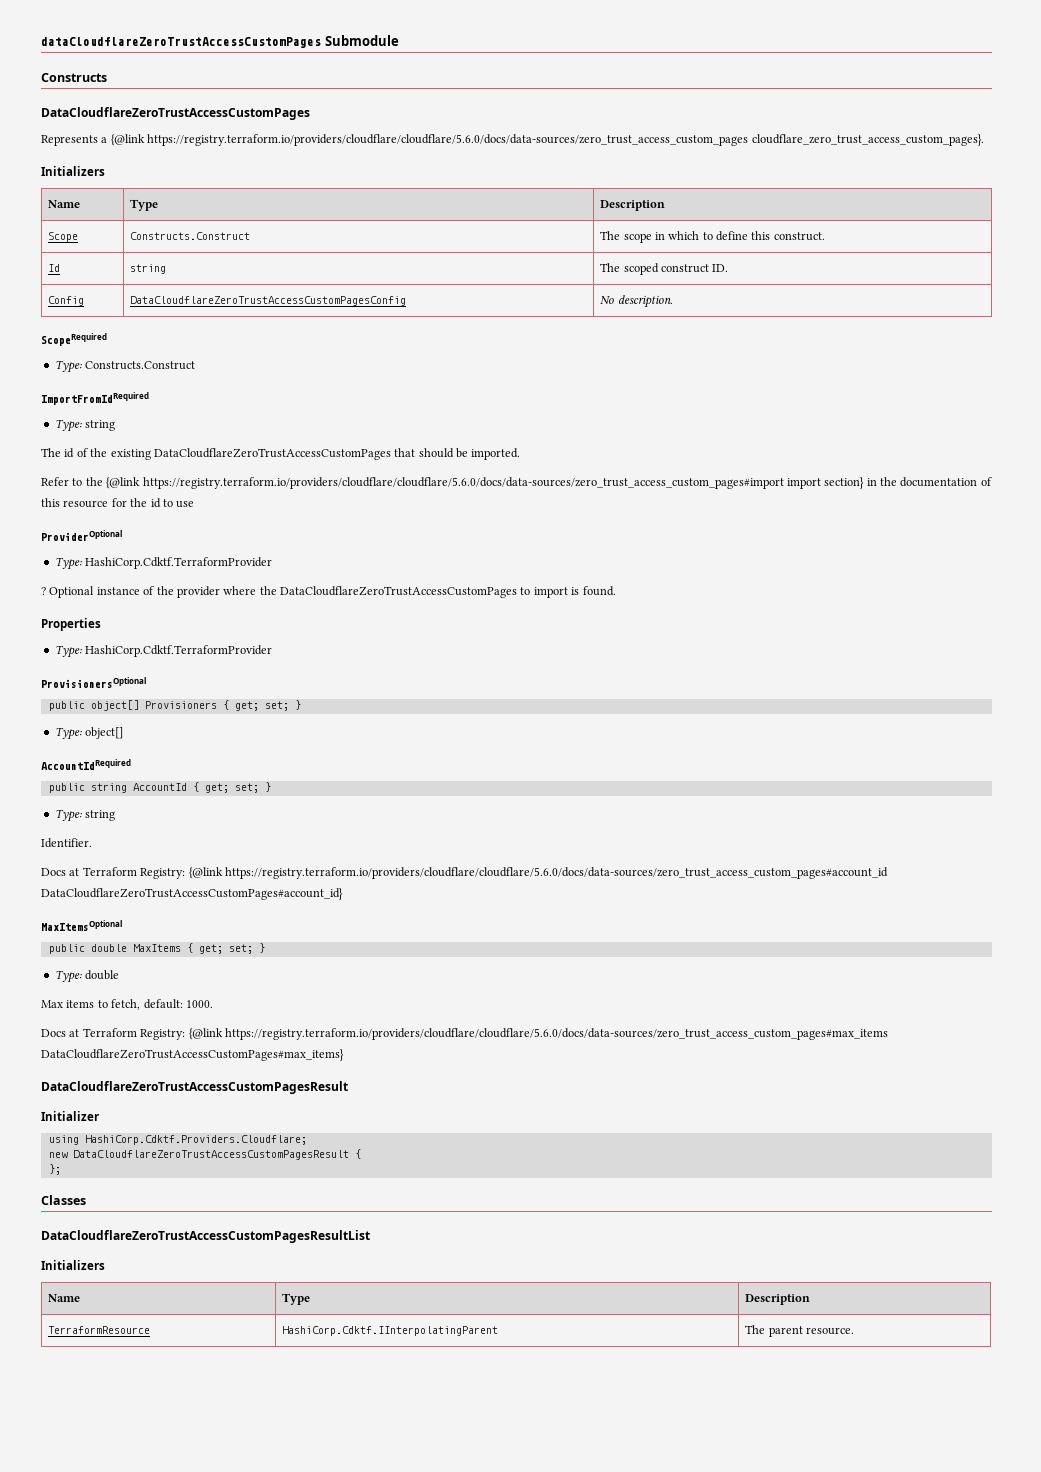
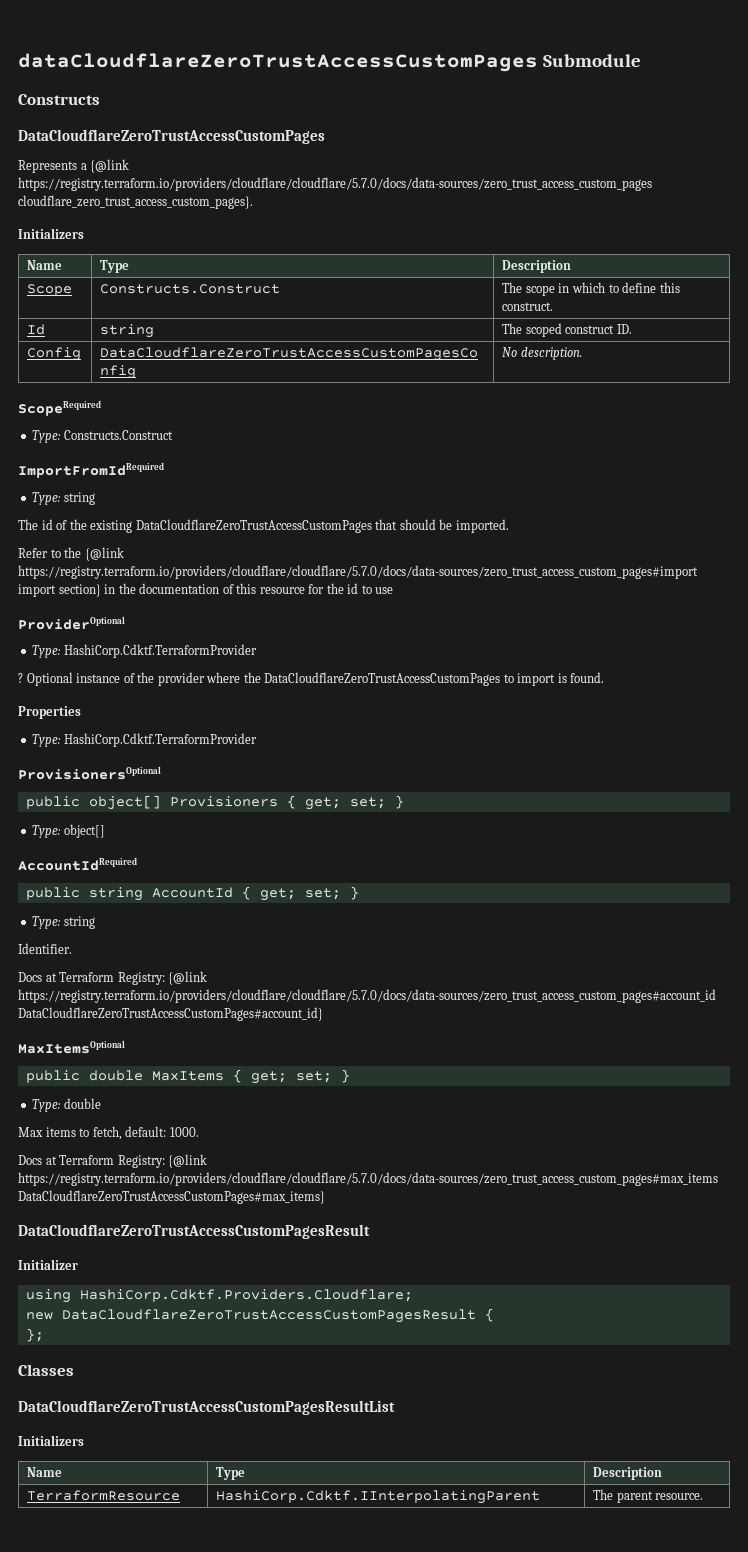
- Represents a {@link https://registry.terraform.io/providers/cloudflare/cloudflare/5.6.0/docs/data-sources/zero_trust_access_custom_pages cloudflare_zero_trust_access_custom_pages}.
+ Represents a {@link https://registry.terraform.io/providers/cloudflare/cloudflare/5.7.0/docs/data-sources/zero_trust_access_custom_pages cloudflare_zero_trust_access_custom_pages}.
- Refer to the {@link https://registry.terraform.io/providers/cloudflare/cloudflare/5.6.0/docs/data-sources/zero_trust_access_custom_pages#import import section} in the documentation of this resource for the id to use
+ Refer to the {@link https://registry.terraform.io/providers/cloudflare/cloudflare/5.7.0/docs/data-sources/zero_trust_access_custom_pages#import import section} in the documentation of this resource for the id to use
- Docs at Terraform Registry: {@link https://registry.terraform.io/providers/cloudflare/cloudflare/5.6.0/docs/data-sources/zero_trust_access_custom_pages#account_id DataCloudflareZeroTrustAccessCustomPages#account_id}
+ Docs at Terraform Registry: {@link https://registry.terraform.io/providers/cloudflare/cloudflare/5.7.0/docs/data-sources/zero_trust_access_custom_pages#account_id DataCloudflareZeroTrustAccessCustomPages#account_id}
- Docs at Terraform Registry: {@link https://registry.terraform.io/providers/cloudflare/cloudflare/5.6.0/docs/data-sources/zero_trust_access_custom_pages#max_items DataCloudflareZeroTrustAccessCustomPages#max_items}
+ Docs at Terraform Registry: {@link https://registry.terraform.io/providers/cloudflare/cloudflare/5.7.0/docs/data-sources/zero_trust_access_custom_pages#max_items DataCloudflareZeroTrustAccessCustomPages#max_items}

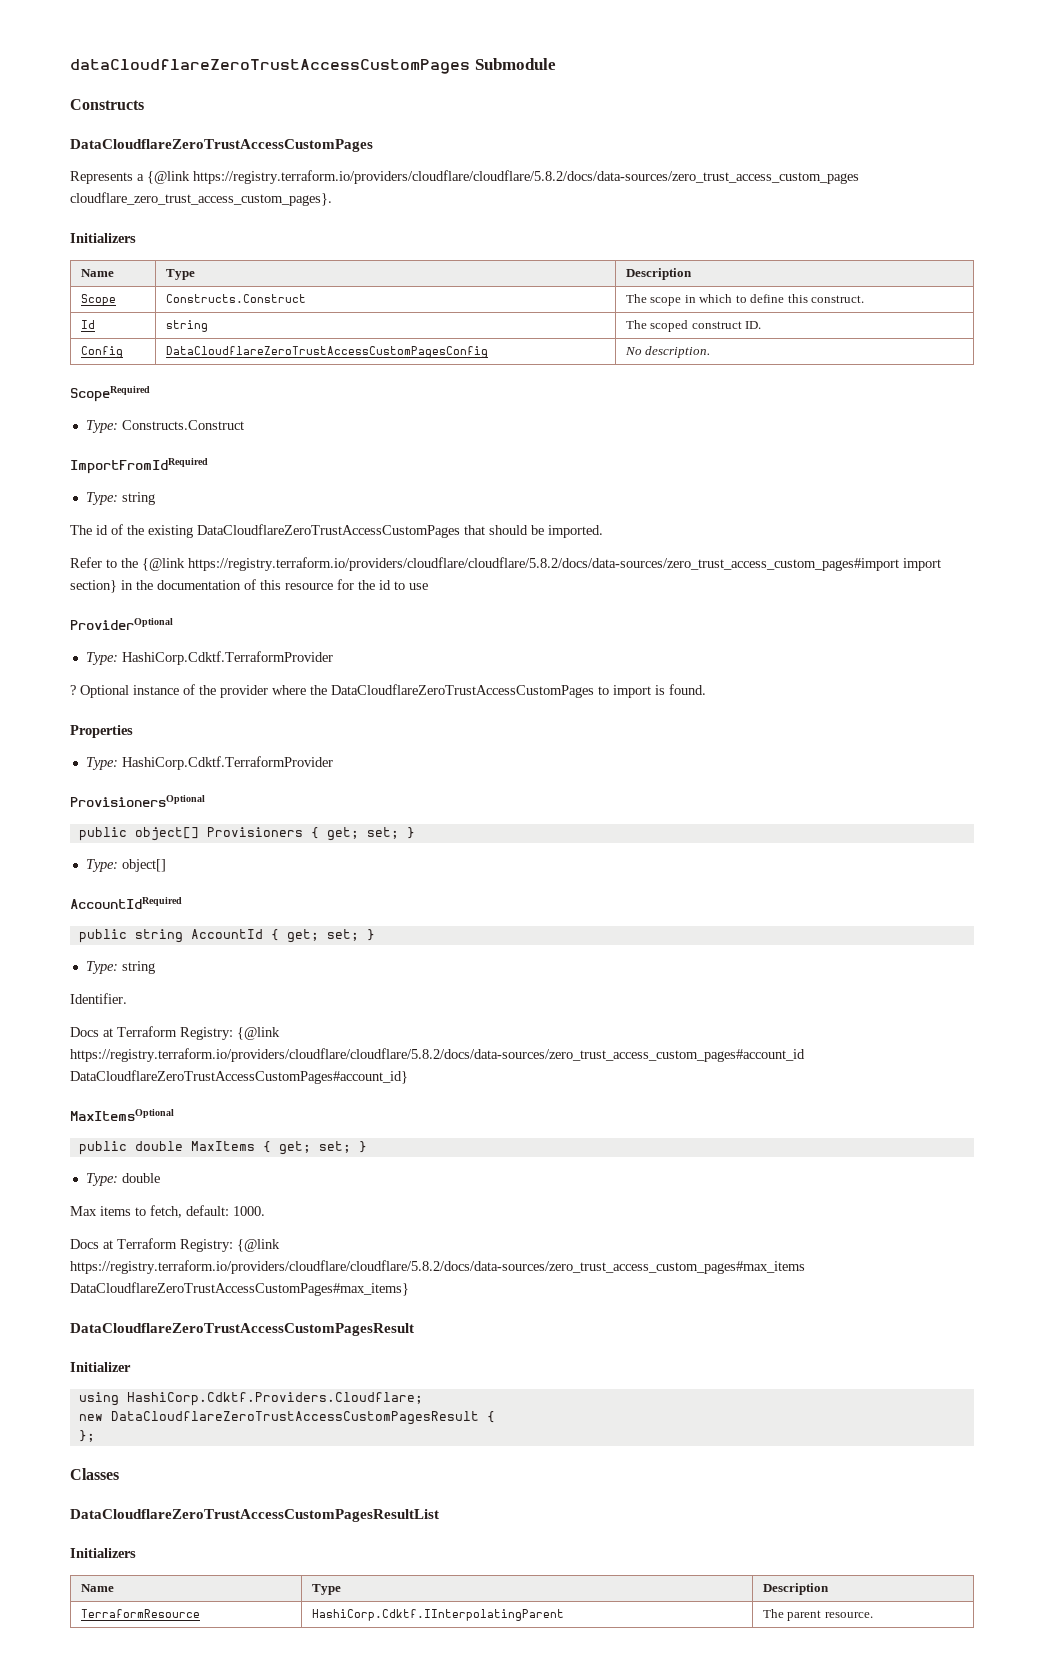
- Represents a {@link https://registry.terraform.io/providers/cloudflare/cloudflare/5.7.0/docs/data-sources/zero_trust_access_custom_pages cloudflare_zero_trust_access_custom_pages}.
+ Represents a {@link https://registry.terraform.io/providers/cloudflare/cloudflare/5.8.2/docs/data-sources/zero_trust_access_custom_pages cloudflare_zero_trust_access_custom_pages}.
- Refer to the {@link https://registry.terraform.io/providers/cloudflare/cloudflare/5.7.0/docs/data-sources/zero_trust_access_custom_pages#import import section} in the documentation of this resource for the id to use
+ Refer to the {@link https://registry.terraform.io/providers/cloudflare/cloudflare/5.8.2/docs/data-sources/zero_trust_access_custom_pages#import import section} in the documentation of this resource for the id to use
- Docs at Terraform Registry: {@link https://registry.terraform.io/providers/cloudflare/cloudflare/5.7.0/docs/data-sources/zero_trust_access_custom_pages#account_id DataCloudflareZeroTrustAccessCustomPages#account_id}
+ Docs at Terraform Registry: {@link https://registry.terraform.io/providers/cloudflare/cloudflare/5.8.2/docs/data-sources/zero_trust_access_custom_pages#account_id DataCloudflareZeroTrustAccessCustomPages#account_id}
- Docs at Terraform Registry: {@link https://registry.terraform.io/providers/cloudflare/cloudflare/5.7.0/docs/data-sources/zero_trust_access_custom_pages#max_items DataCloudflareZeroTrustAccessCustomPages#max_items}
+ Docs at Terraform Registry: {@link https://registry.terraform.io/providers/cloudflare/cloudflare/5.8.2/docs/data-sources/zero_trust_access_custom_pages#max_items DataCloudflareZeroTrustAccessCustomPages#max_items}

